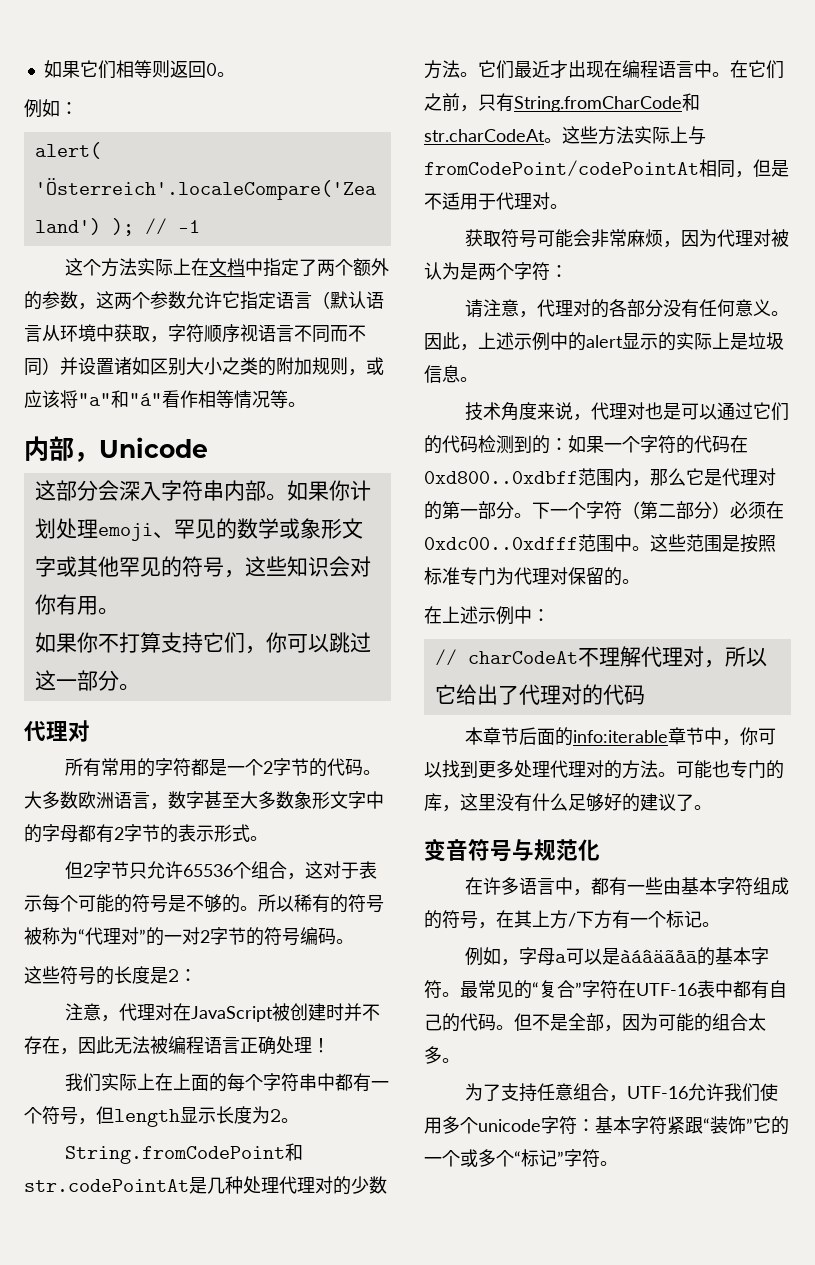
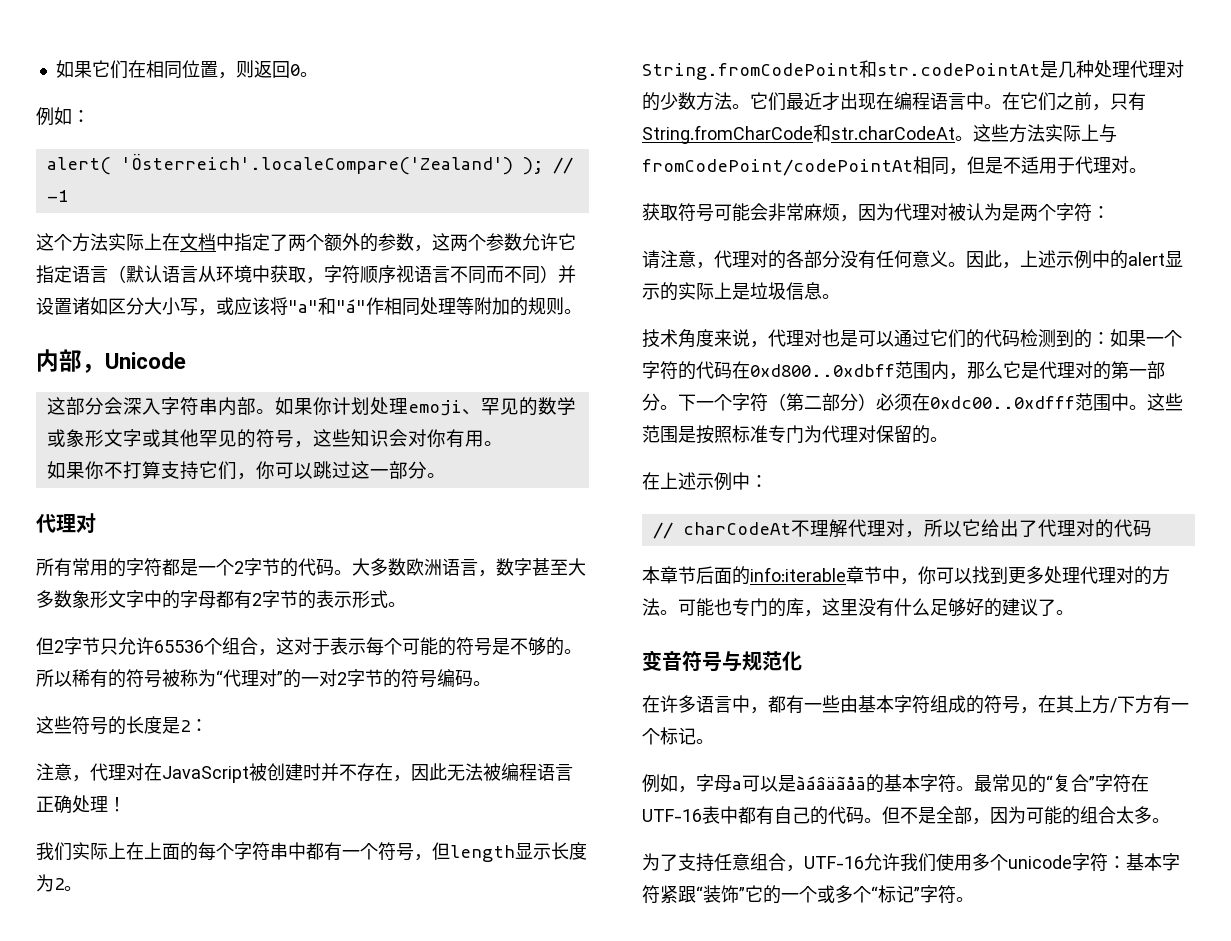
- 如果它们相等则返回0。
+ 如果它们在相同位置，则返回0。
- 这个方法实际上在文档中指定了两个额外的参数，这两个参数允许它指定语言（默认语言从环境中获取，字符顺序视语言不同而不同）并设置诸如区别大小之类的附加规则，或应该将"a"和"á"看作相等情况等。
+ 这个方法实际上在文档中指定了两个额外的参数，这两个参数允许它指定语言（默认语言从环境中获取，字符顺序视语言不同而不同）并设置诸如区分大小写，或应该将"a"和"á"作相同处理等附加的规则。

